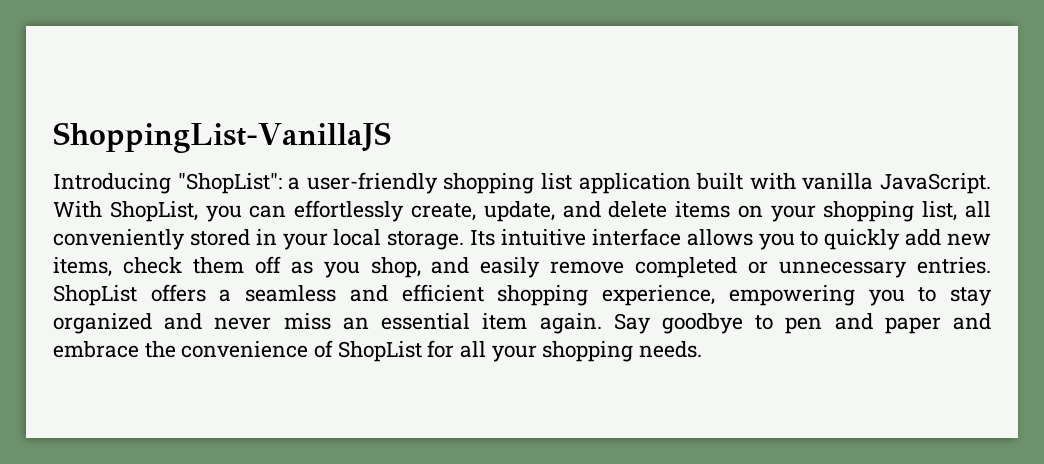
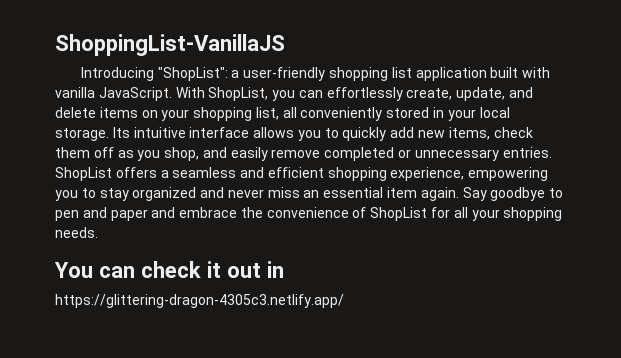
+ You can check it out in
+ https://glittering-dragon-4305c3.netlify.app/

